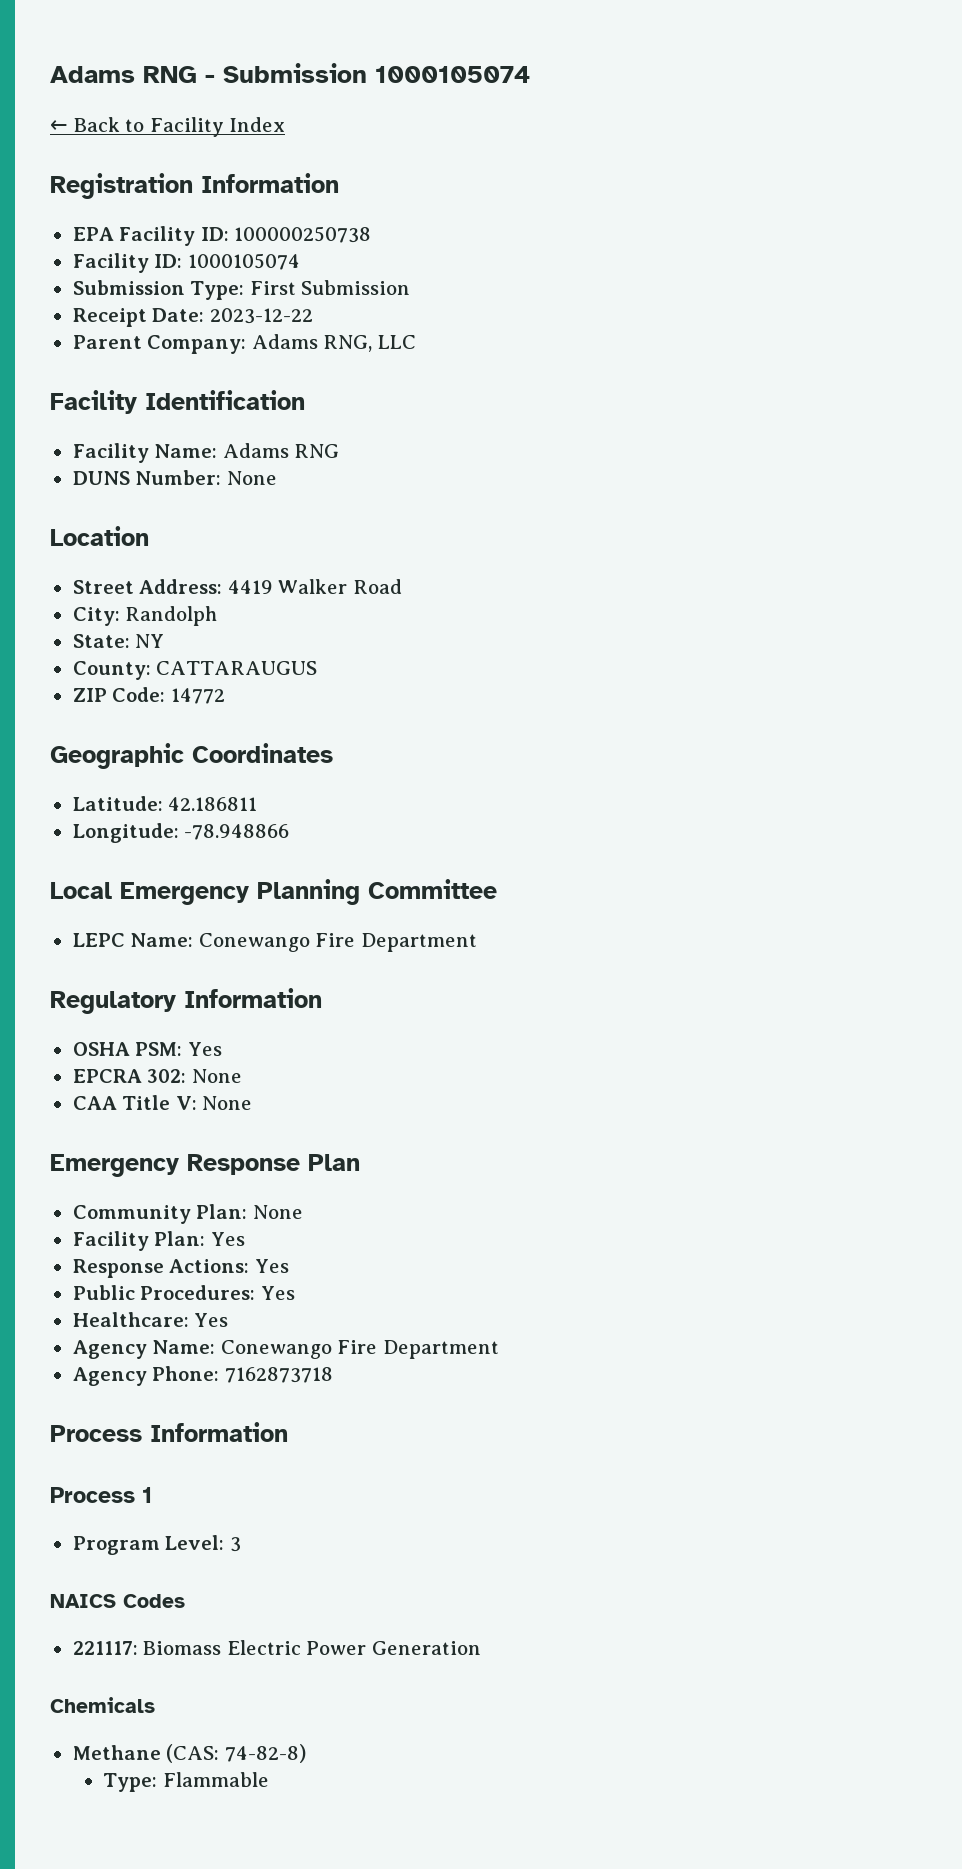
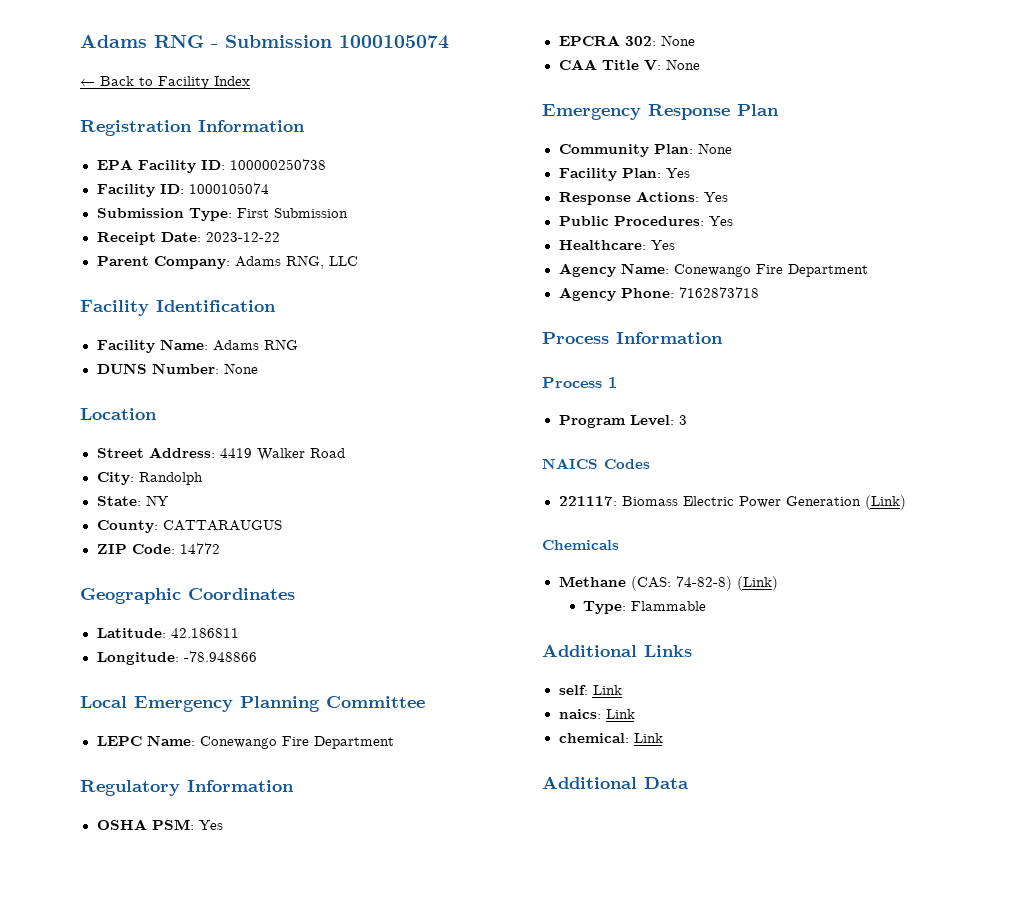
- 221117: Biomass Electric Power Generation
+ 221117: Biomass Electric Power Generation (Link)
- Methane (CAS: 74-82-8)
+ Methane (CAS: 74-82-8) (Link)
+ Additional Links
+ self: Link
+ naics: Link
+ chemical: Link
+ Additional Data

